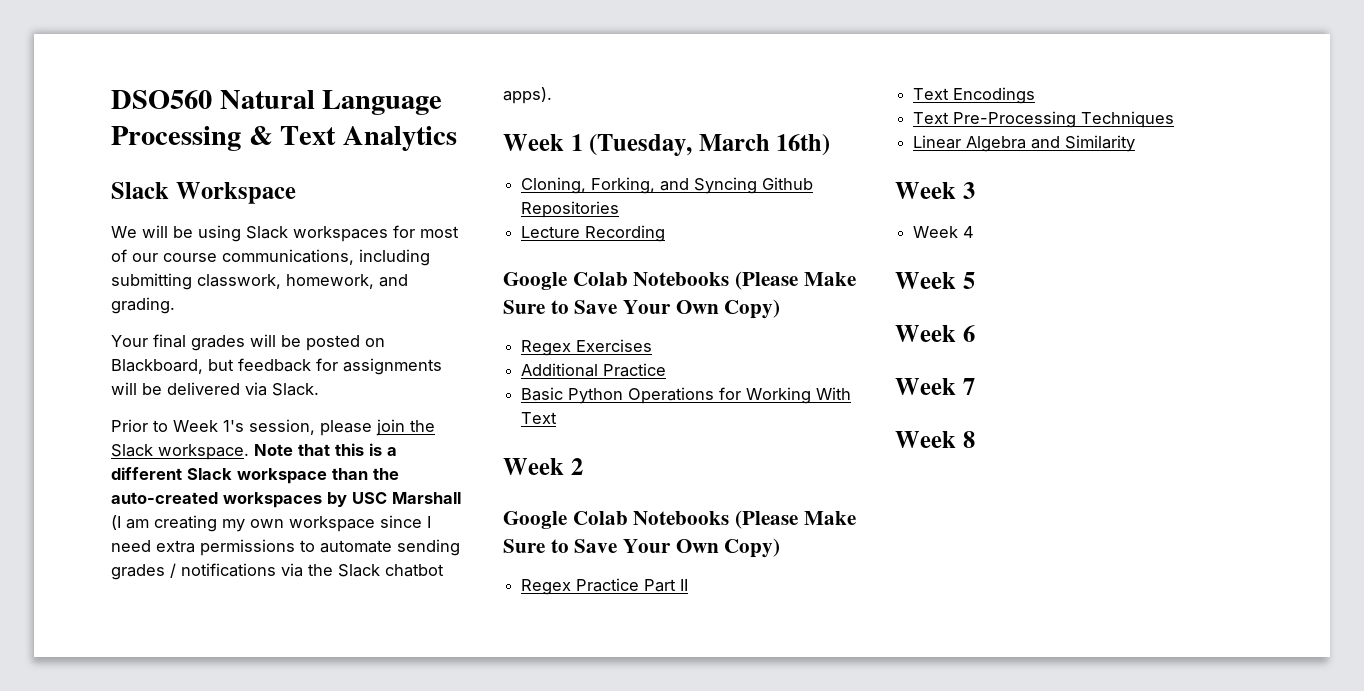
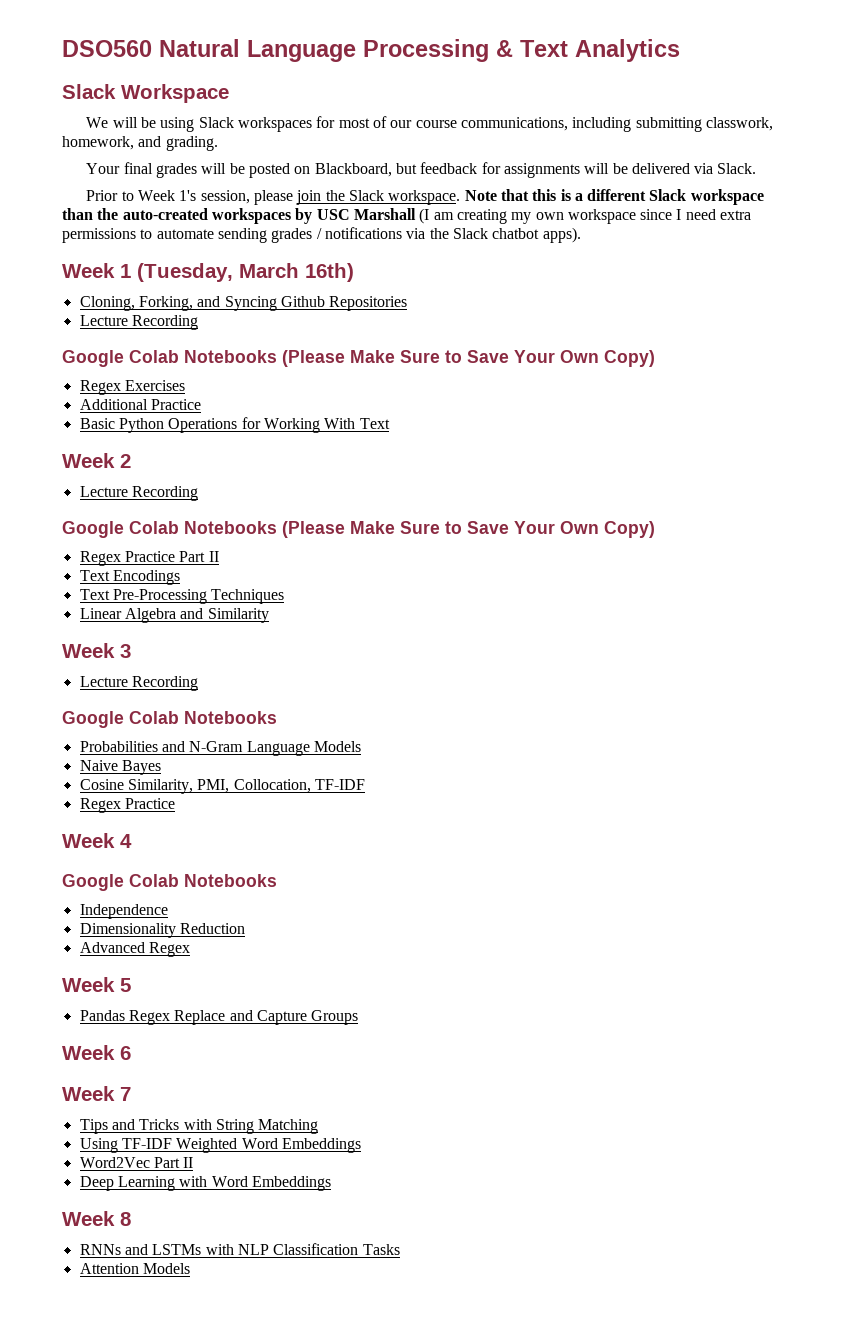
  Week 2
+ Lecture Recording
  Week 3
+ Lecture Recording
+ Google Colab Notebooks
+ Probabilities and N-Gram Language Models
+ Naive Bayes
+ Cosine Similarity, PMI, Collocation, TF-IDF
+ Regex Practice
  Week 4
+ Google Colab Notebooks
+ Independence
+ Dimensionality Reduction
+ Advanced Regex
  Week 5
+ Pandas Regex Replace and Capture Groups
  Week 6
  Week 7
+ Tips and Tricks with String Matching
+ Using TF-IDF Weighted Word Embeddings
+ Word2Vec Part II
+ Deep Learning with Word Embeddings
  Week 8
+ RNNs and LSTMs with NLP Classification Tasks
+ Attention Models

